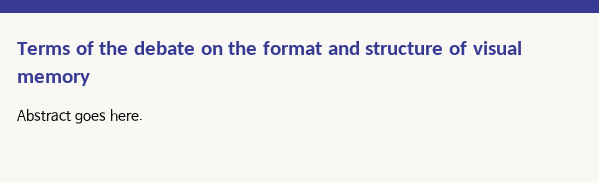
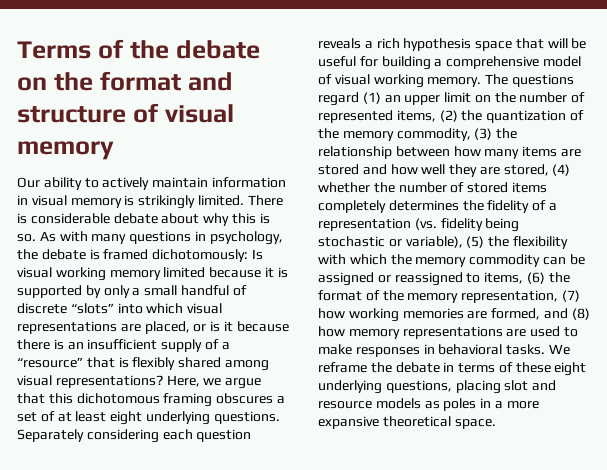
- Abstract goes here.
+ Our ability to actively maintain information in visual memory is strikingly limited. There is considerable debate about why this is so. As with many questions in psychology, the debate is framed dichotomously: Is visual working memory limited because it is supported by only a small handful of discrete “slots” into which visual representations are placed, or is it because there is an insufficient supply of a “resource” that is flexibly shared among visual representations? Here, we argue that this dichotomous framing obscures a set of at least eight underlying questions. Separately considering each question reveals a rich hypothesis space that will be useful for building a comprehensive model of visual working memory. The questions regard (1) an upper limit on the number of represented items, (2) the quantization of the memory commodity, (3) the relationship between how many items are stored and how well they are stored, (4) whether the number of stored items completely determines the fidelity of a representation (vs. fidelity being stochastic or variable), (5) the flexibility with which the memory commodity can be assigned or reassigned to items, (6) the format of the memory representation, (7) how working memories are formed, and (8) how memory representations are used to make responses in behavioral tasks. We reframe the debate in terms of these eight underlying questions, placing slot and resource models as poles in a more expansive theoretical space.

